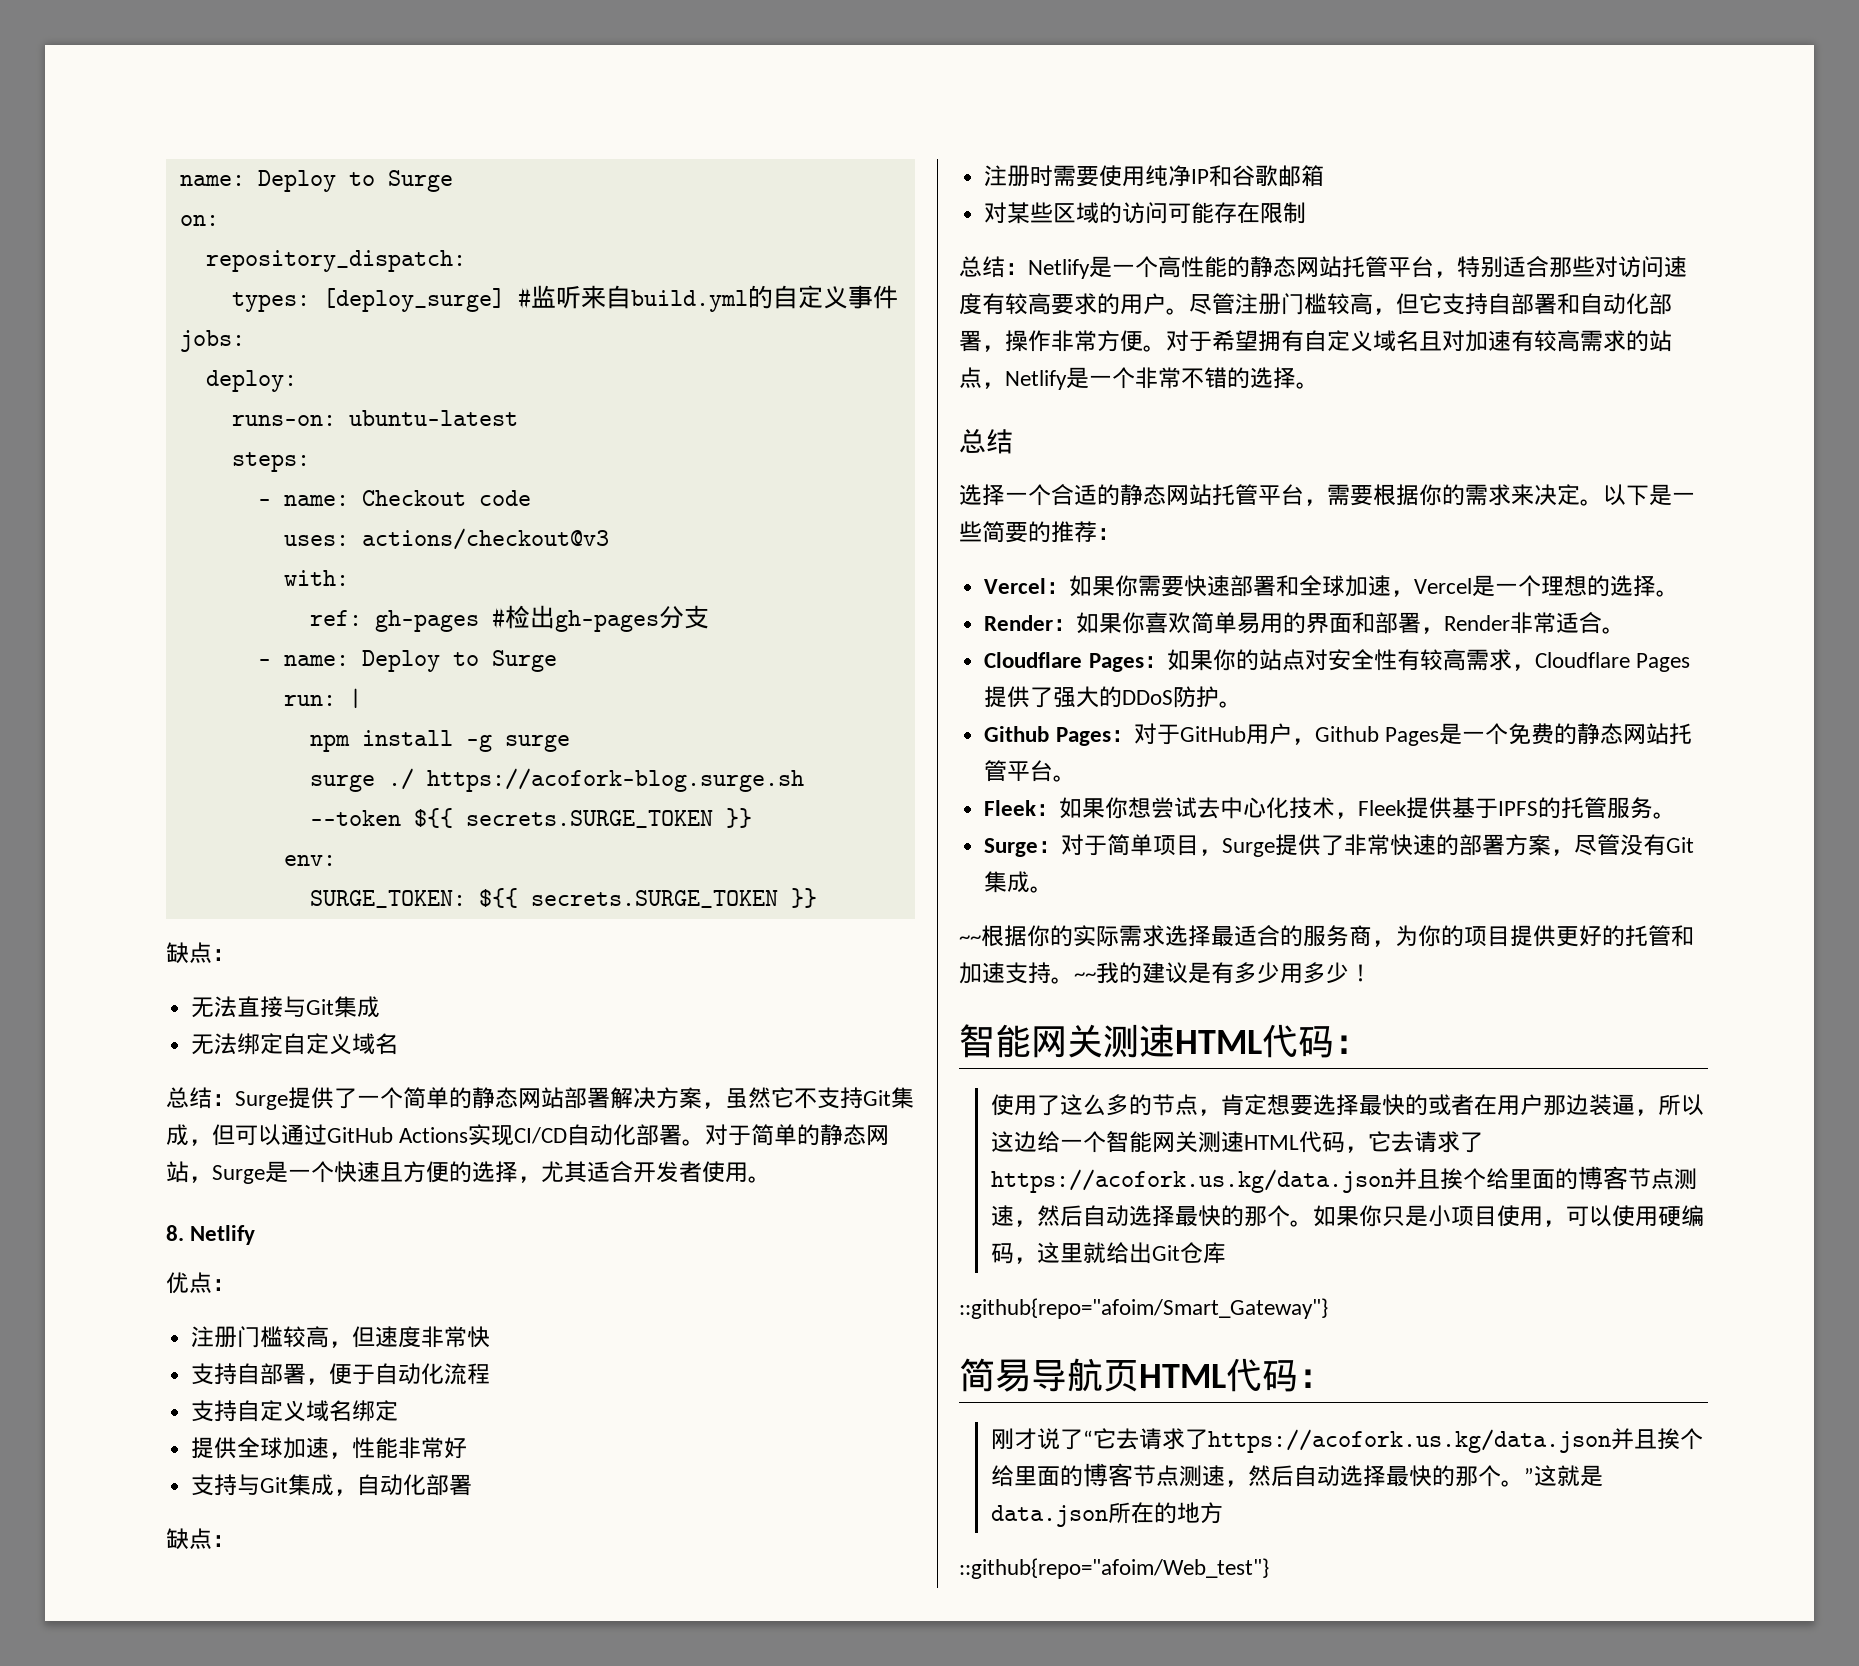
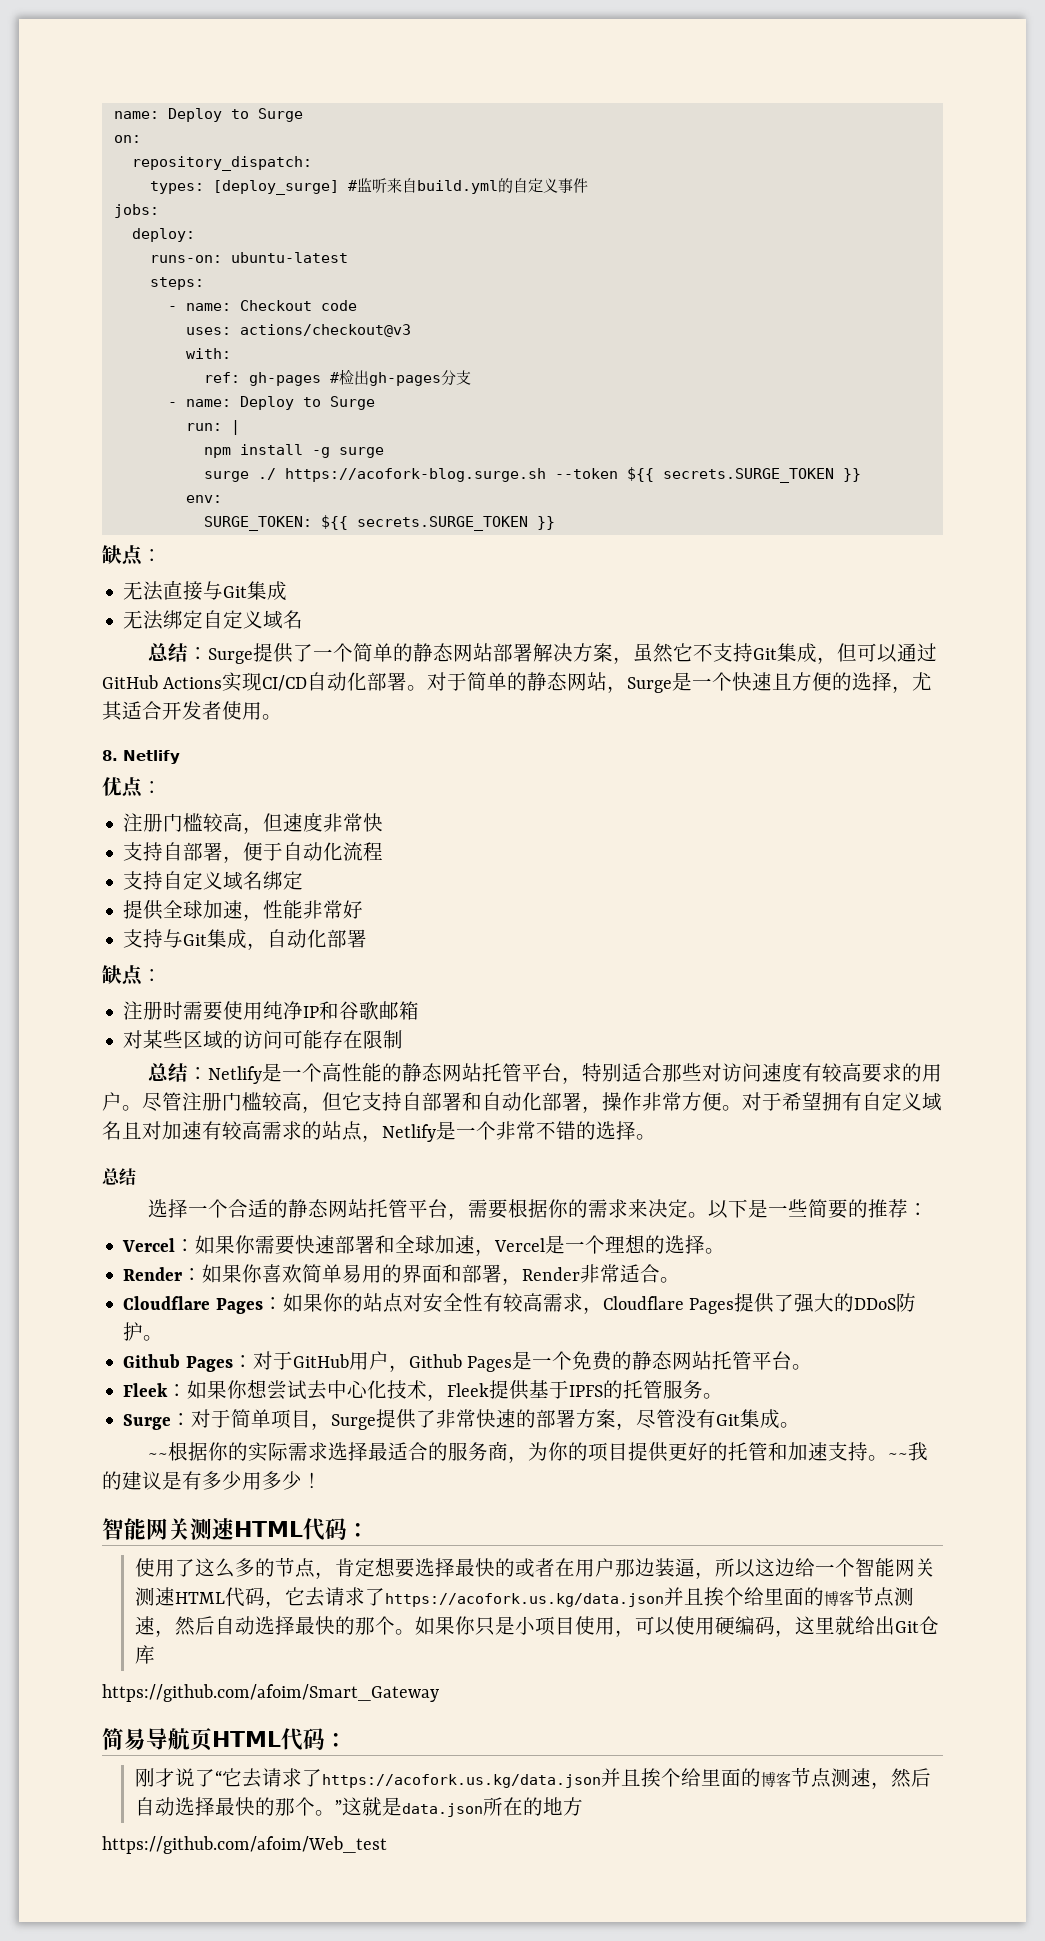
- ::github{repo="afoim/Smart_Gateway"}
+ https://github.com/afoim/Smart_Gateway
- ::github{repo="afoim/Web_test"}
+ https://github.com/afoim/Web_test

